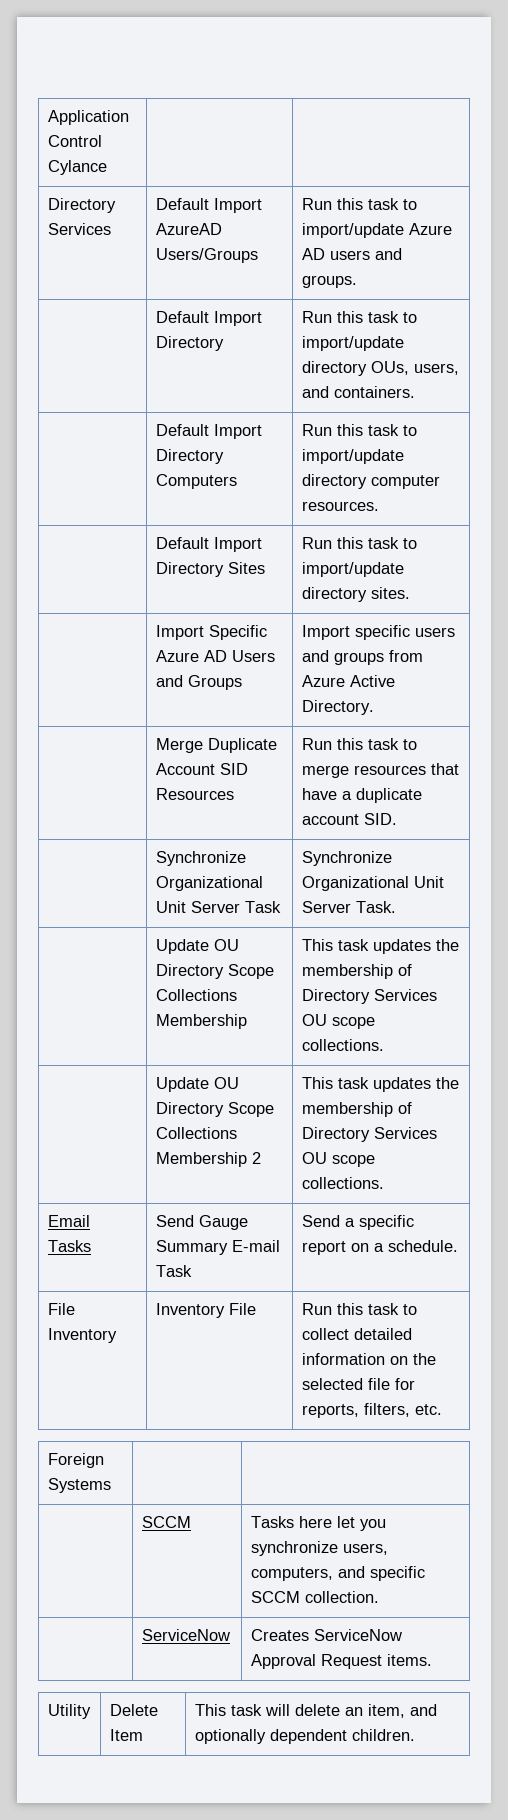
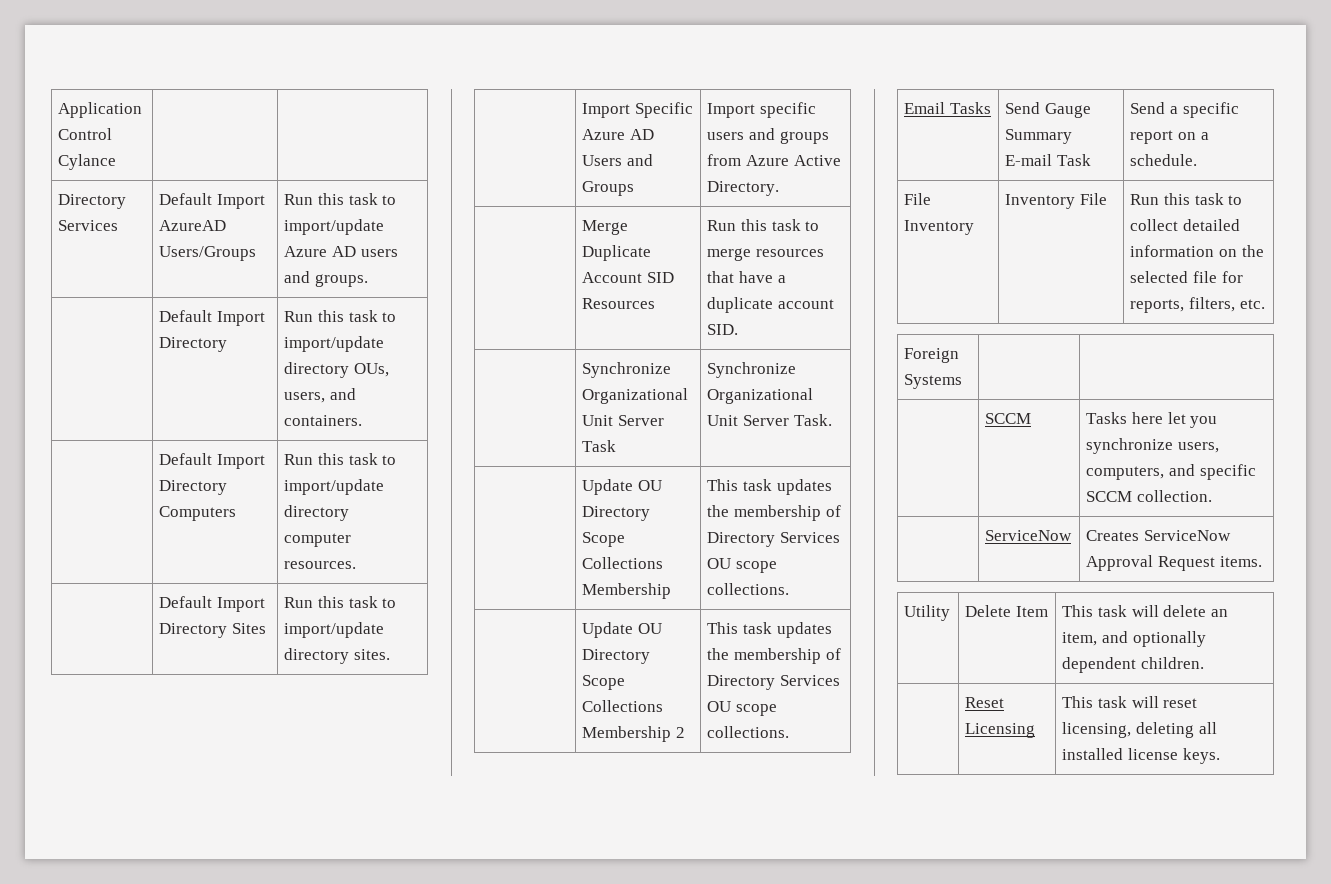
+ | Reset Licensing | This task will reset licensing, deleting all installed license keys.

